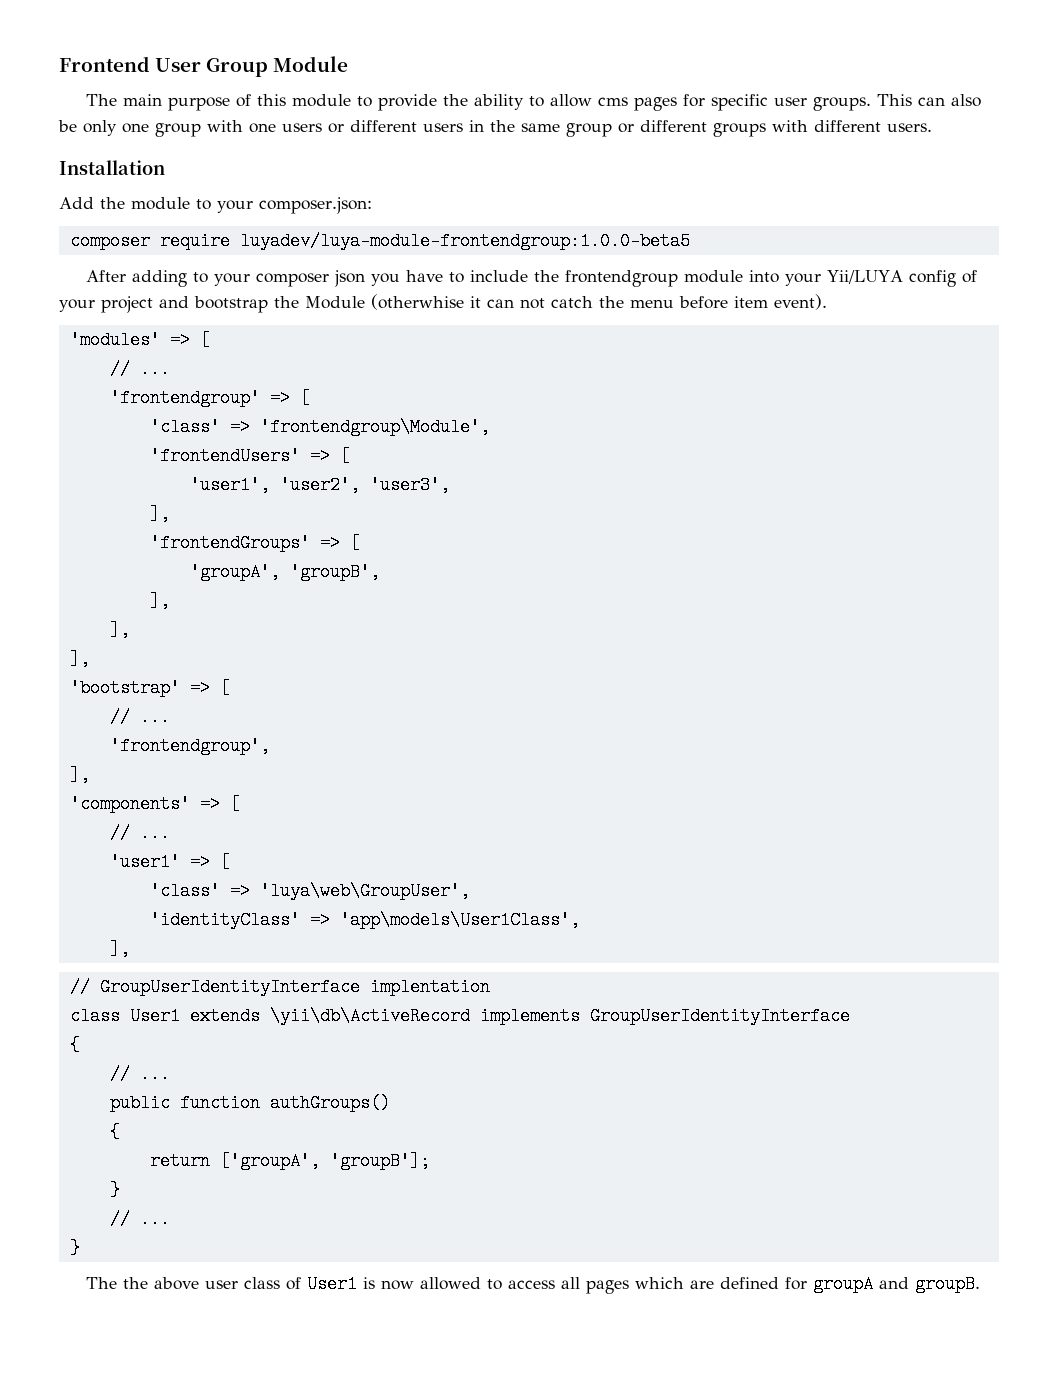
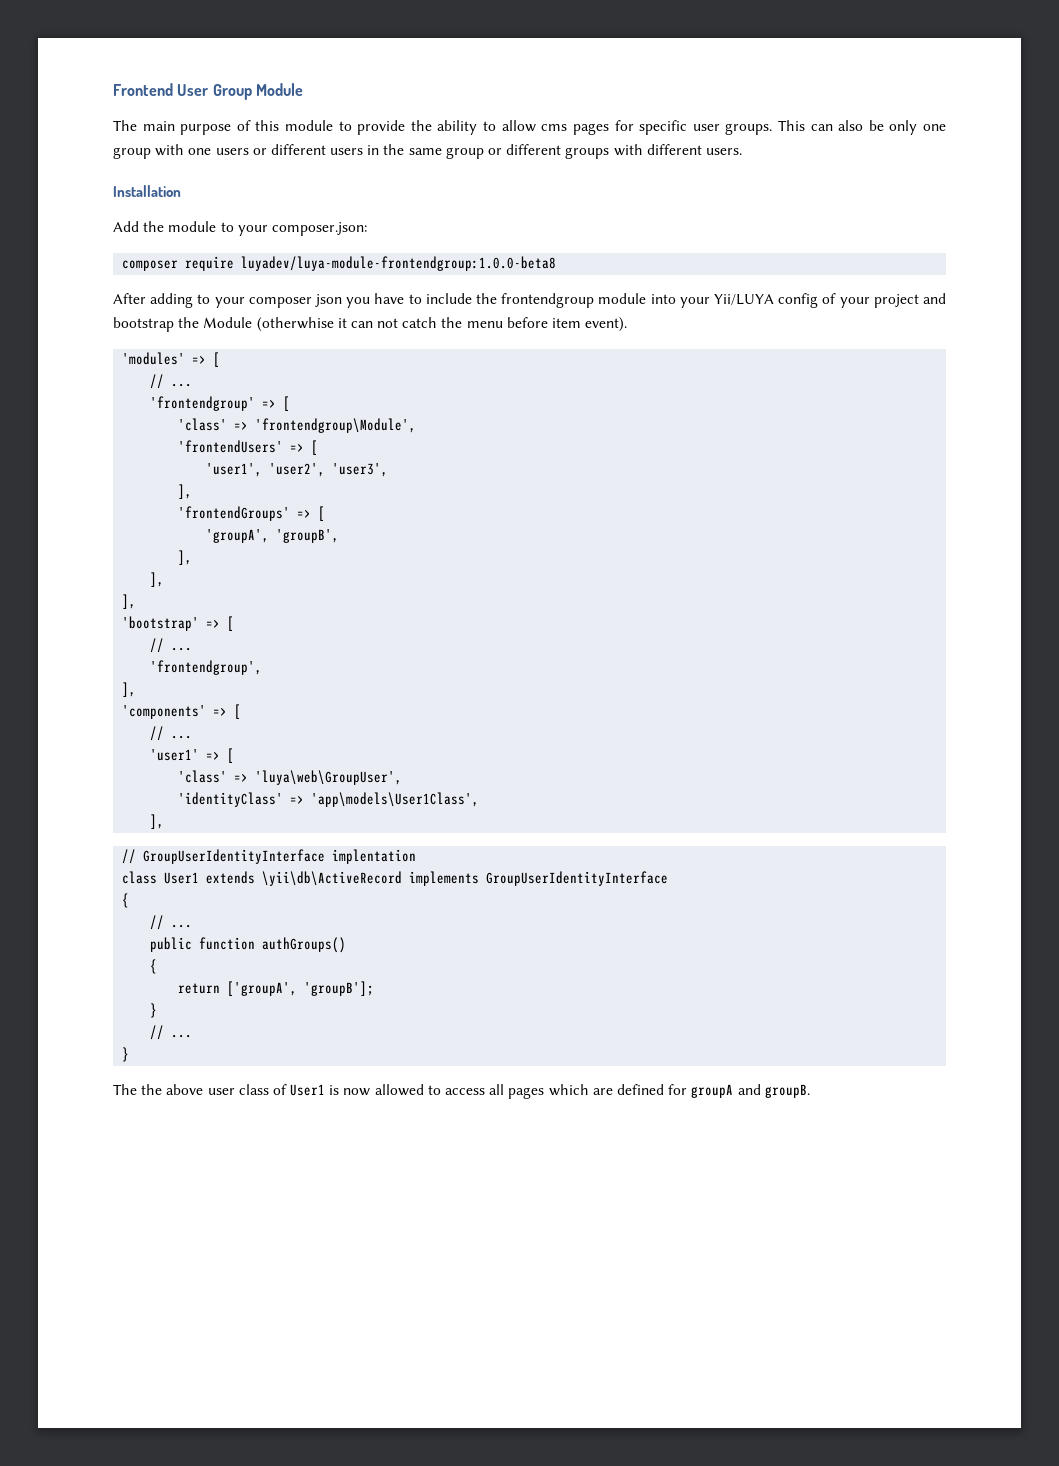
- composer require luyadev/luya-module-frontendgroup:1.0.0-beta5
+ composer require luyadev/luya-module-frontendgroup:1.0.0-beta8

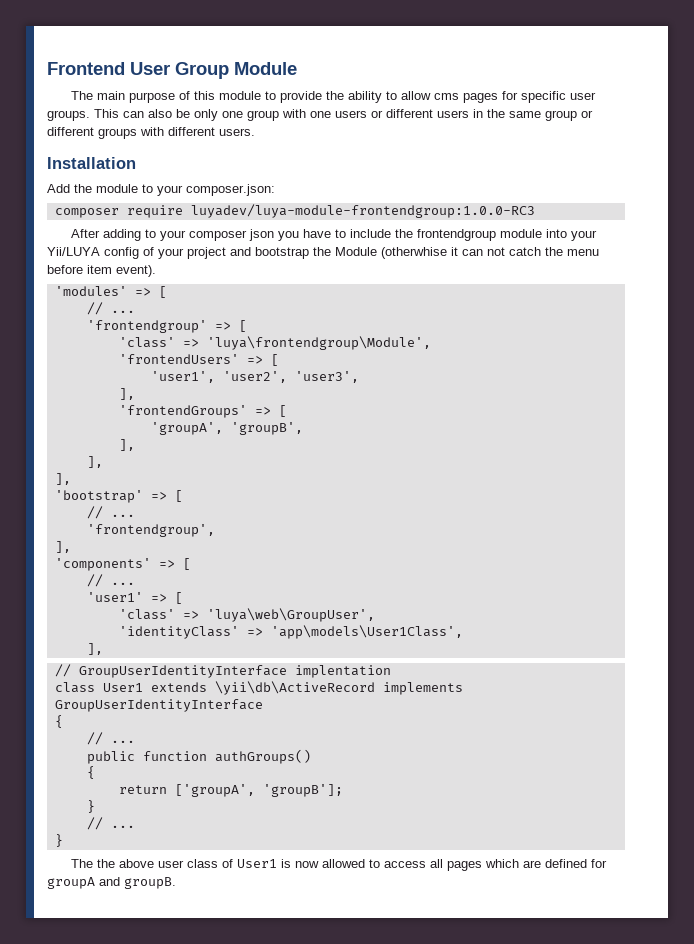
- composer require luyadev/luya-module-frontendgroup:1.0.0-beta8
+ composer require luyadev/luya-module-frontendgroup:1.0.0-RC3
- 'class' => 'frontendgroup\Module',
+ 'class' => 'luya\frontendgroup\Module',

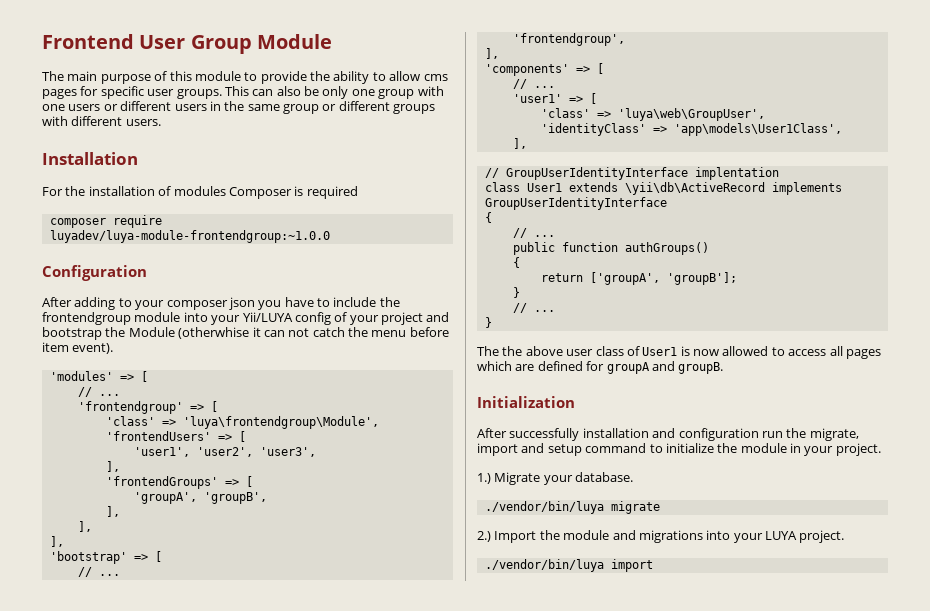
- Add the module to your composer.json:
+ For the installation of modules Composer is required
- composer require luyadev/luya-module-frontendgroup:1.0.0-RC3
+ composer require luyadev/luya-module-frontendgroup:~1.0.0
+ Configuration
+ Initialization
+ After successfully installation and configuration run the migrate, import and setup command to initialize the module in your project.
+ 1.) Migrate your database.
+ ./vendor/bin/luya migrate
+ 2.) Import the module and migrations into your LUYA project.
+ ./vendor/bin/luya import

